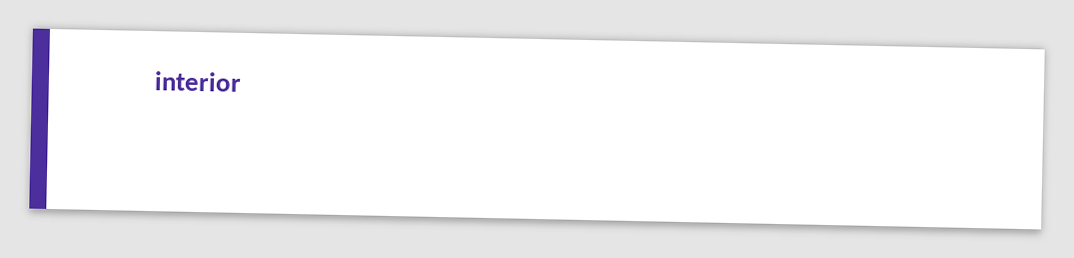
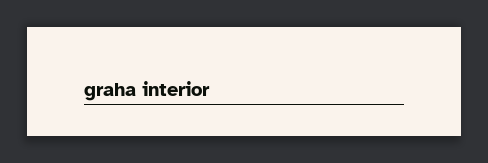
- interior
+ graha interior

